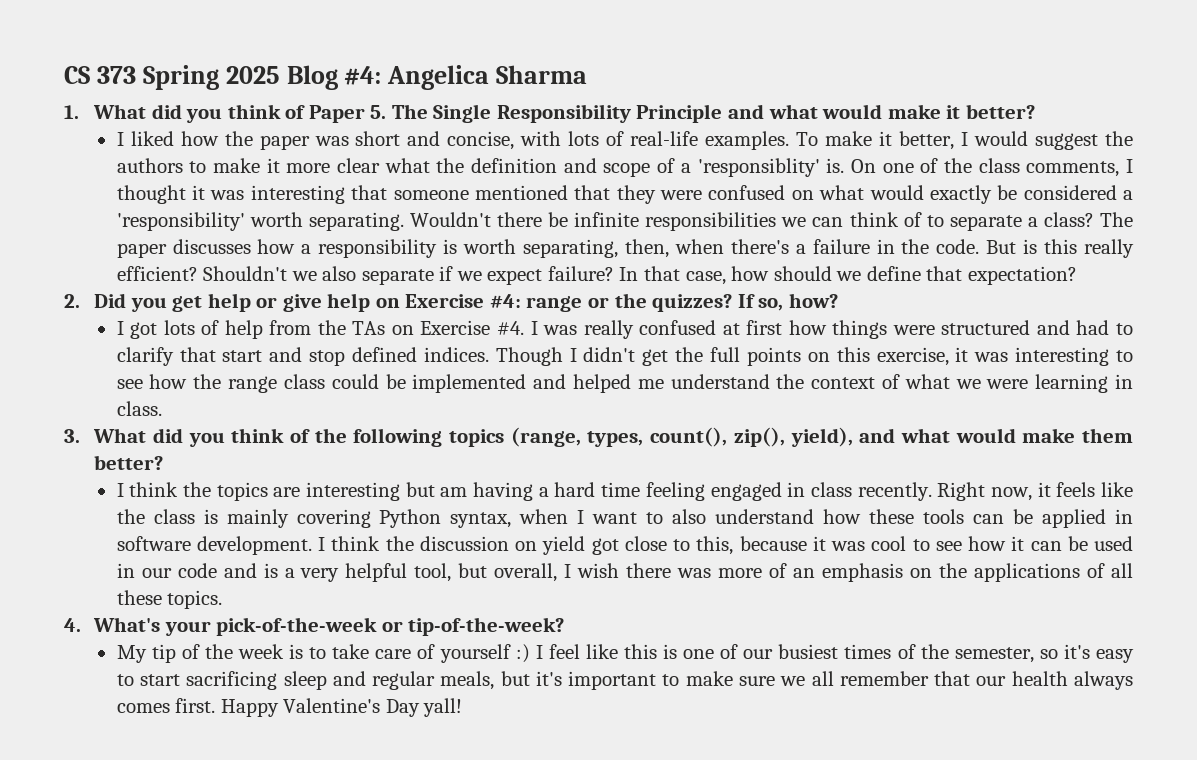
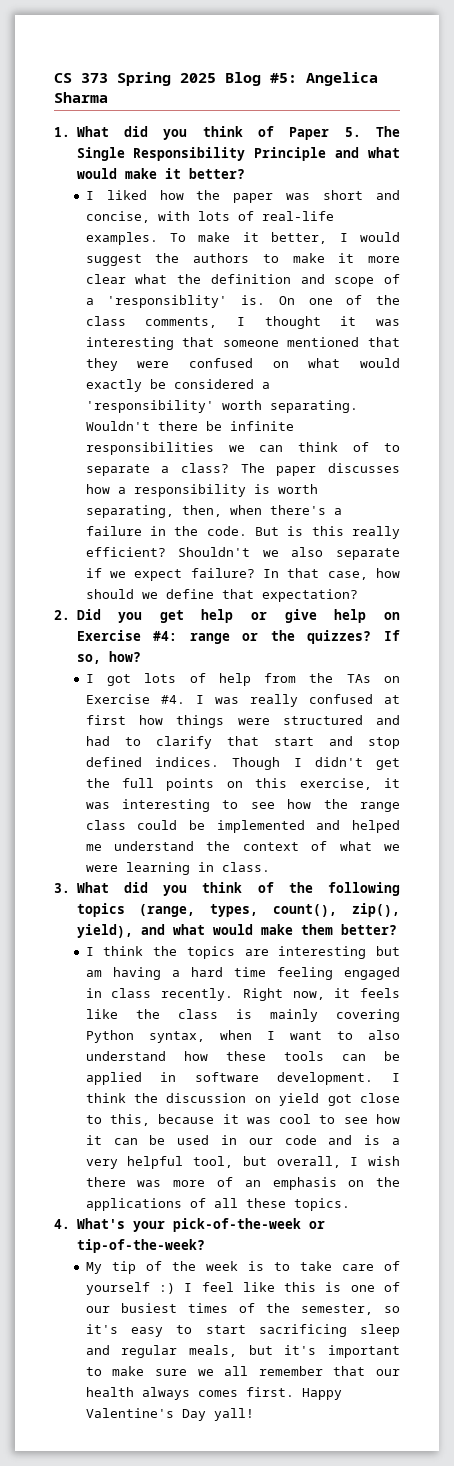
- CS 373 Spring 2025 Blog #4: Angelica Sharma
+ CS 373 Spring 2025 Blog #5: Angelica Sharma

